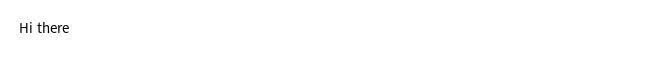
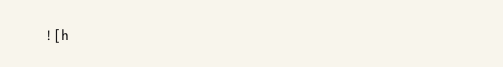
- Hi there
+ ![h

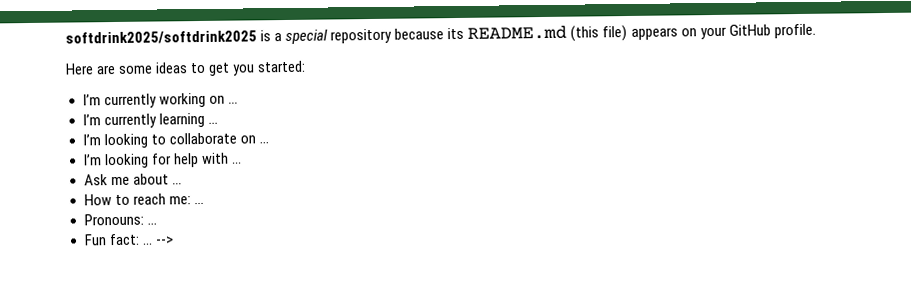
- ![h
+ softdrink2025/softdrink2025 is a special repository because its README.md (this file) appears on your GitHub profile.
+ Here are some ideas to get you started:
+ I’m currently working on ...
+ I’m currently learning ...
+ I’m looking to collaborate on ...
+ I’m looking for help with ...
+ Ask me about ...
+ How to reach me: ...
+ Pronouns: ...
+ Fun fact: ... -->

